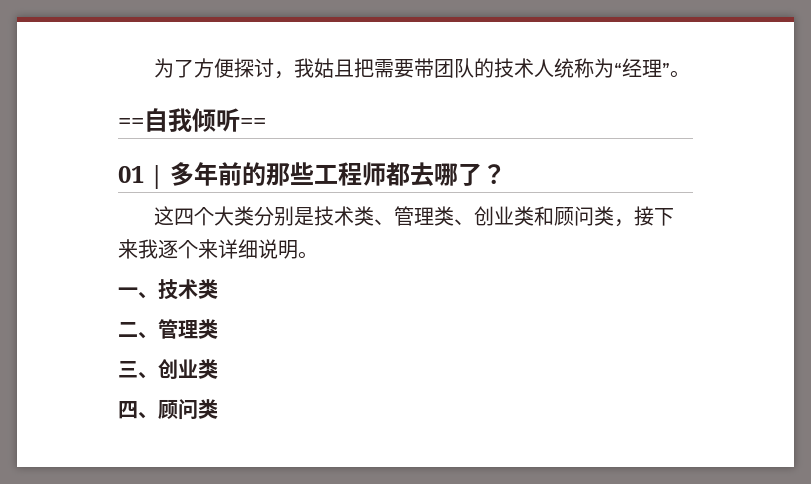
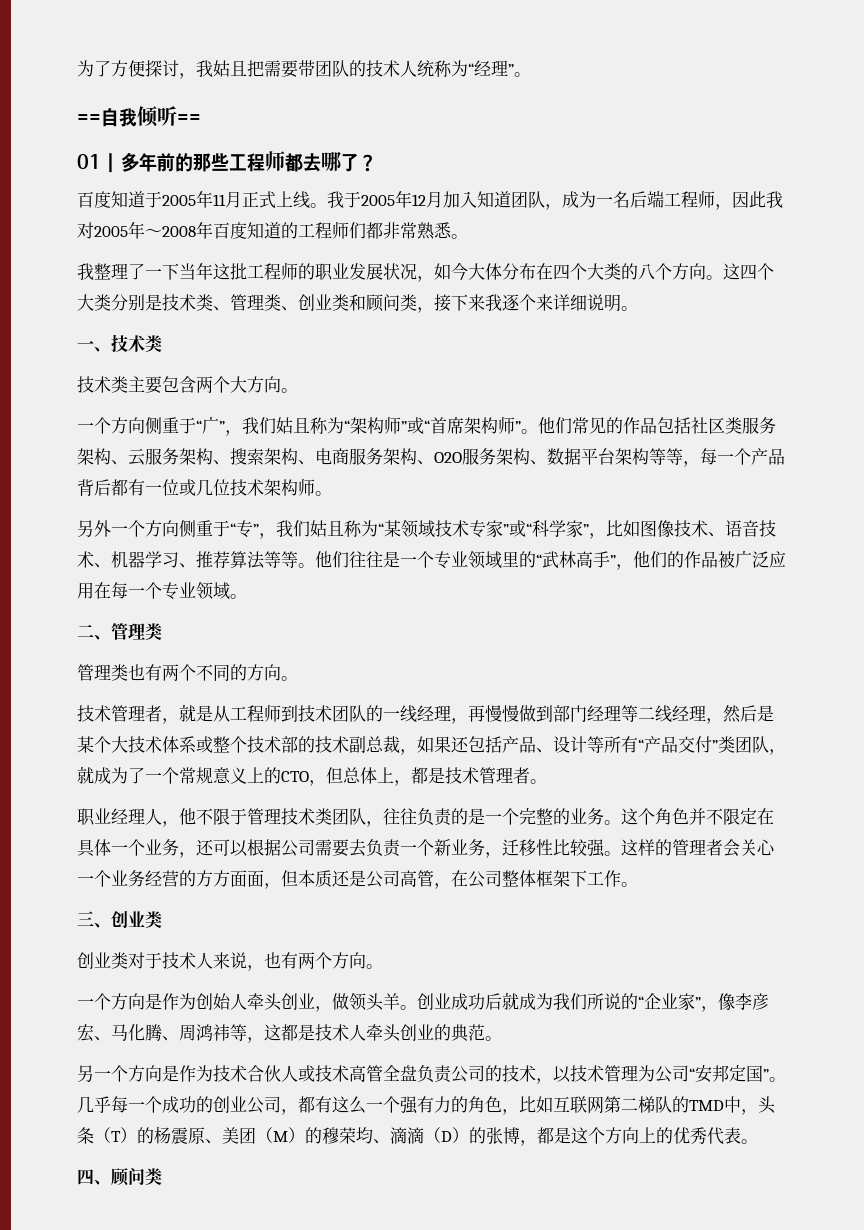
+ 百度知道于2005年11月正式上线。我于2005年12月加入知道团队，成为一名后端工程师，因此我对2005年～2008年百度知道的工程师们都非常熟悉。
+ 我整理了一下当年这批工程师的职业发展状况，如今大体分布在四个大类的八个方向。
+ 技术类主要包含两个大方向。
+ 一个方向侧重于“广”，我们姑且称为“架构师”或“首席架构师”。他们常见的作品包括社区类服务架构、云服务架构、搜索架构、电商服务架构、O2O服务架构、数据平台架构等等，每一个产品背后都有一位或几位技术架构师。
+ 另外一个方向侧重于“专”，我们姑且称为“某领域技术专家”或“科学家”，比如图像技术、语音技术、机器学习、推荐算法等等。他们往往是一个专业领域里的“武林高手”，他们的作品被广泛应用在每一个专业领域。
  二、管理类
+ 管理类也有两个不同的方向。
+ 技术管理者，就是从工程师到技术团队的一线经理，再慢慢做到部门经理等二线经理，然后是某个大技术体系或整个技术部的技术副总裁，如果还包括产品、设计等所有“产品交付”类团队，就成为了一个常规意义上的CTO，但总体上，都是技术管理者。
+ 职业经理人，他不限于管理技术类团队，往往负责的是一个完整的业务。这个角色并不限定在具体一个业务，还可以根据公司需要去负责一个新业务，迁移性比较强。这样的管理者会关心一个业务经营的方方面面，但本质还是公司高管，在公司整体框架下工作。
  三、创业类
+ 创业类对于技术人来说，也有两个方向。
+ 一个方向是作为创始人牵头创业，做领头羊。创业成功后就成为我们所说的“企业家”，像李彦宏、马化腾、周鸿祎等，这都是技术人牵头创业的典范。
+ 另一个方向是作为技术合伙人或技术高管全盘负责公司的技术，以技术管理为公司“安邦定国”。几乎每一个成功的创业公司，都有这么一个强有力的角色，比如互联网第二梯队的TMD中，头条（T）的杨震原、美团（M）的穆荣均、滴滴（D）的张博，都是这个方向上的优秀代表。

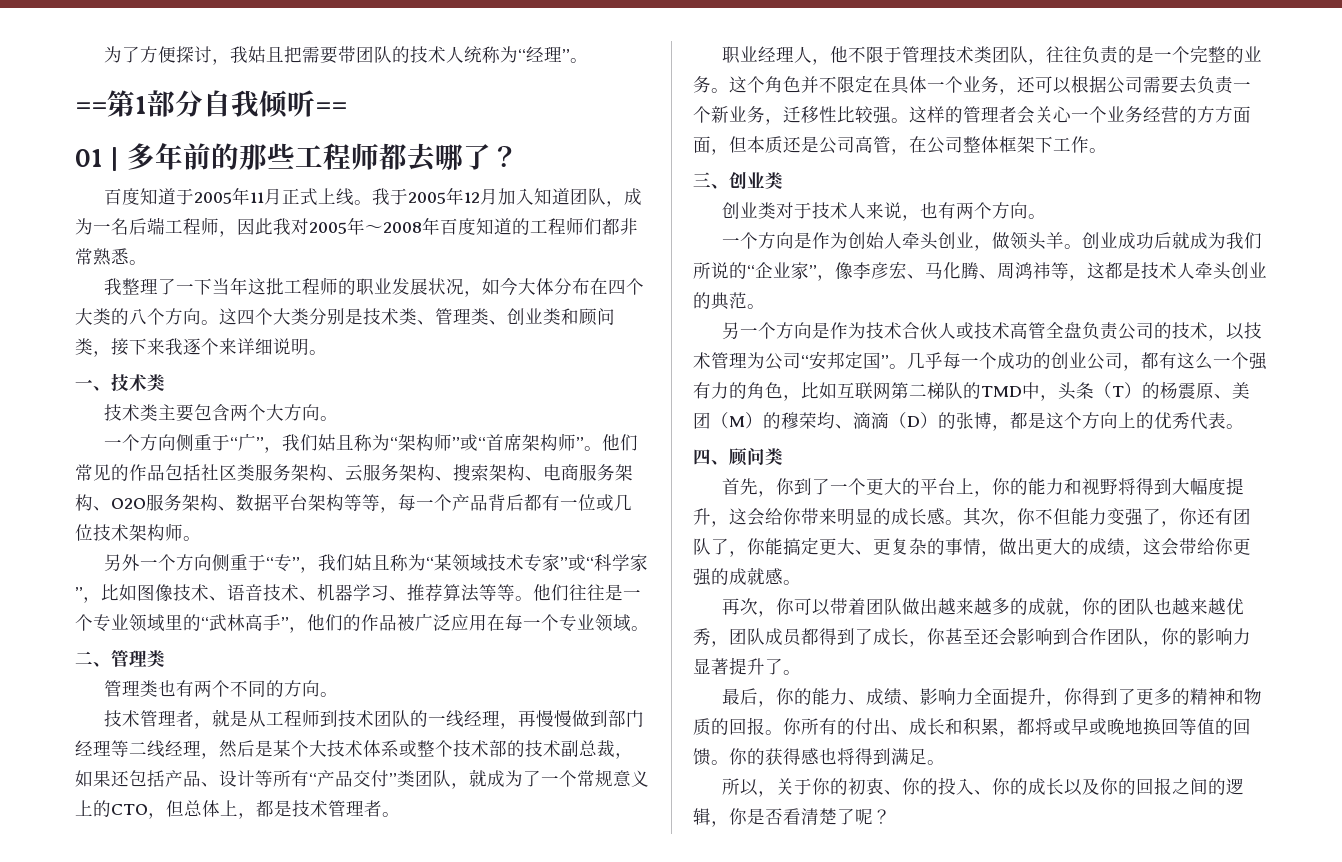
- ==自我倾听==
+ ==第1部分自我倾听==
+ 首先，你到了一个更大的平台上，你的能力和视野将得到大幅度提升，这会给你带来明显的成长感。其次，你不但能力变强了，你还有团队了，你能搞定更大、更复杂的事情，做出更大的成绩，这会带给你更强的成就感。
+ 再次，你可以带着团队做出越来越多的成就，你的团队也越来越优秀，团队成员都得到了成长，你甚至还会影响到合作团队，你的影响力显著提升了。
+ 最后，你的能力、成绩、影响力全面提升，你得到了更多的精神和物质的回报。你所有的付出、成长和积累，都将或早或晚地换回等值的回馈。你的获得感也将得到满足。
+ 所以，关于你的初衷、你的投入、你的成长以及你的回报之间的逻辑，你是否看清楚了呢？

